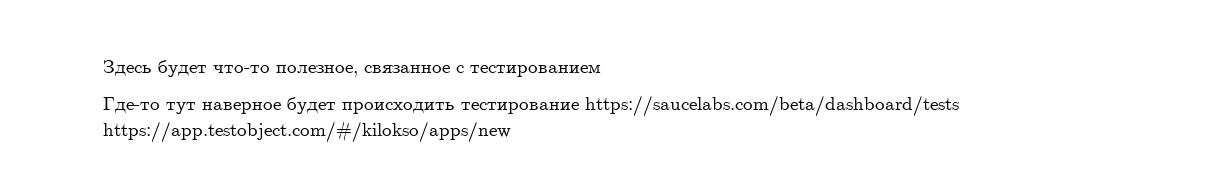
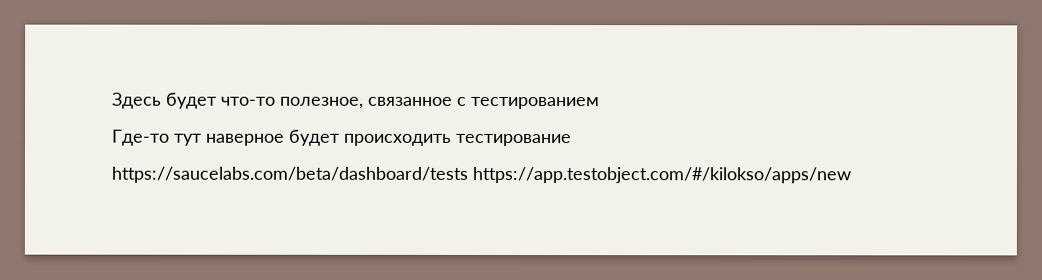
- Где-то тут наверное будет происходить тестирование https://saucelabs.com/beta/dashboard/tests https://app.testobject.com/#/kilokso/apps/new
+ Где-то тут наверное будет происходить тестирование
+ https://saucelabs.com/beta/dashboard/tests https://app.testobject.com/#/kilokso/apps/new

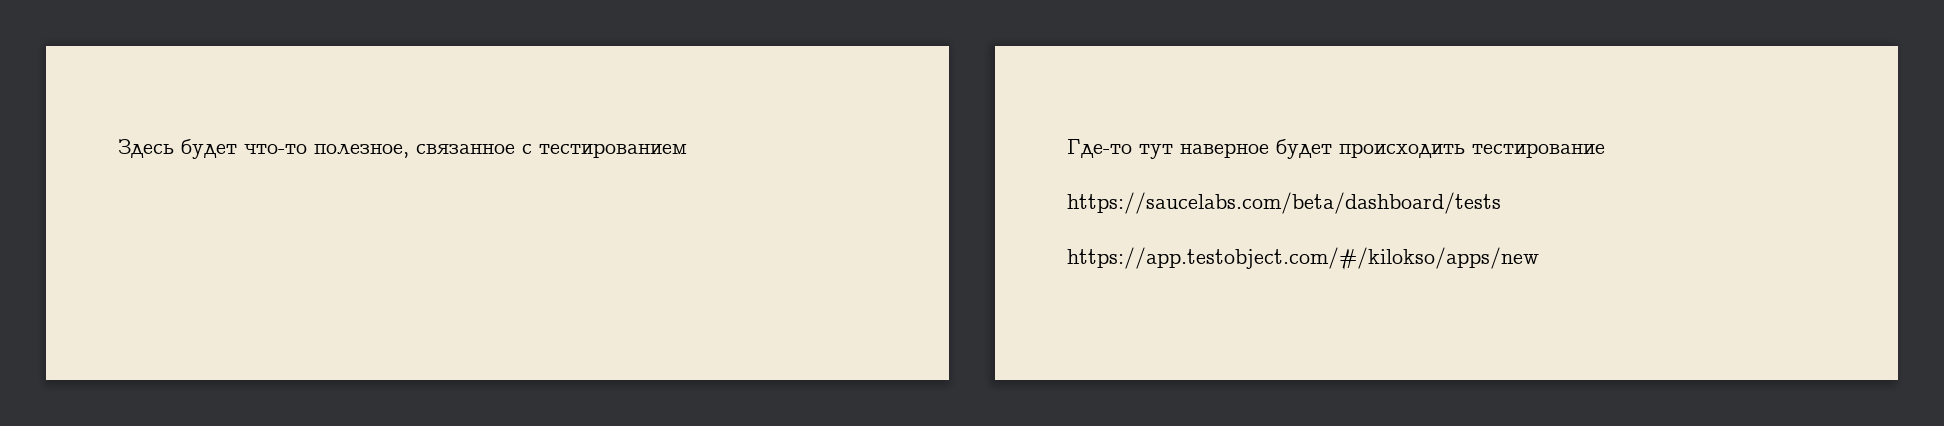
- https://saucelabs.com/beta/dashboard/tests https://app.testobject.com/#/kilokso/apps/new
+ https://saucelabs.com/beta/dashboard/tests
+ https://app.testobject.com/#/kilokso/apps/new

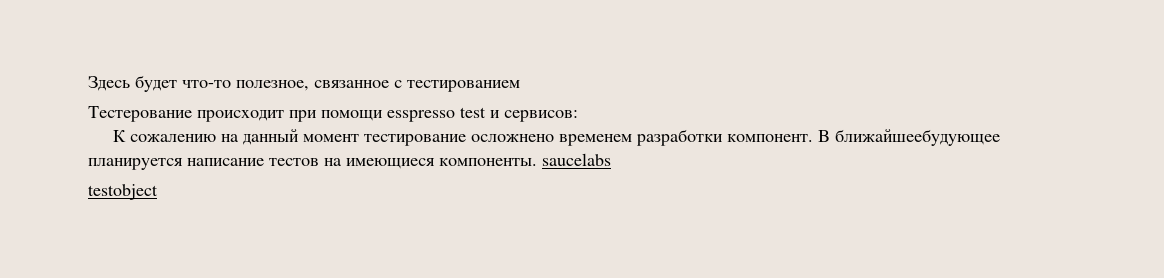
- Где-то тут наверное будет происходить тестирование
- https://saucelabs.com/beta/dashboard/tests
- https://app.testobject.com/#/kilokso/apps/new
+ Тестерование происходит при помощи esspresso test и сервисов:
+ К сожалению на данный момент тестирование осложнено временем разработки компонент. В ближайшеебудующее планируется написание тестов на имеющиеся компоненты. saucelabs
+ testobject

